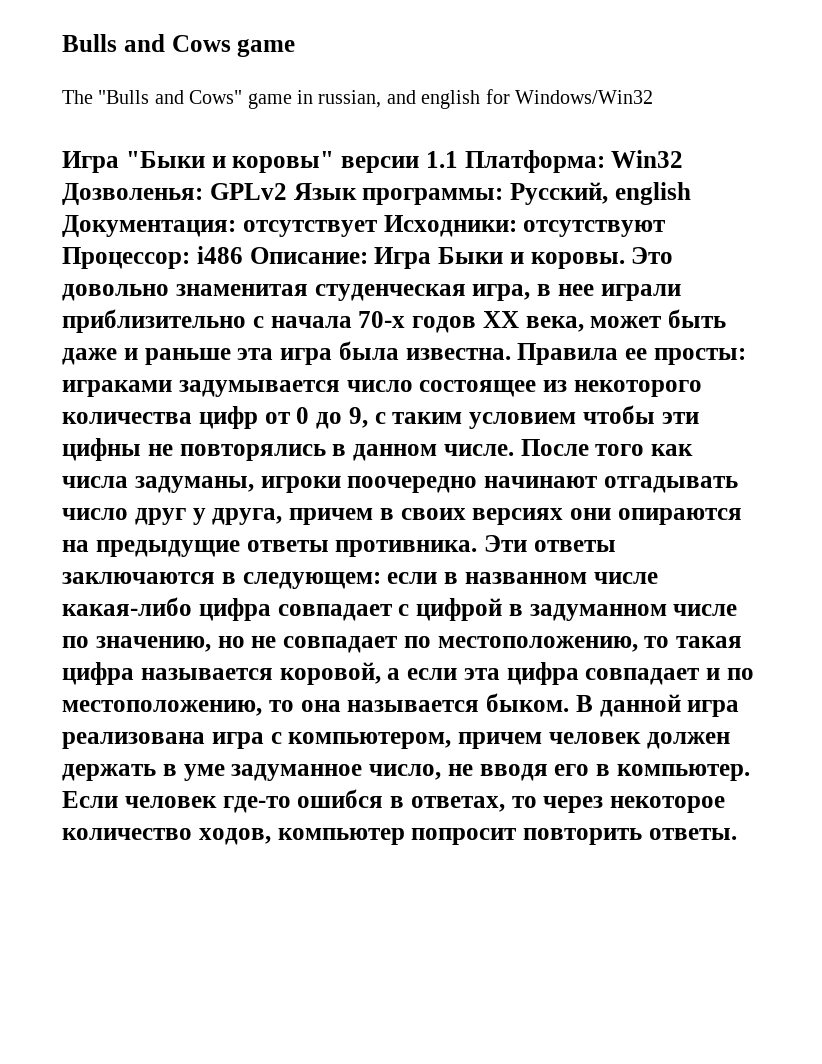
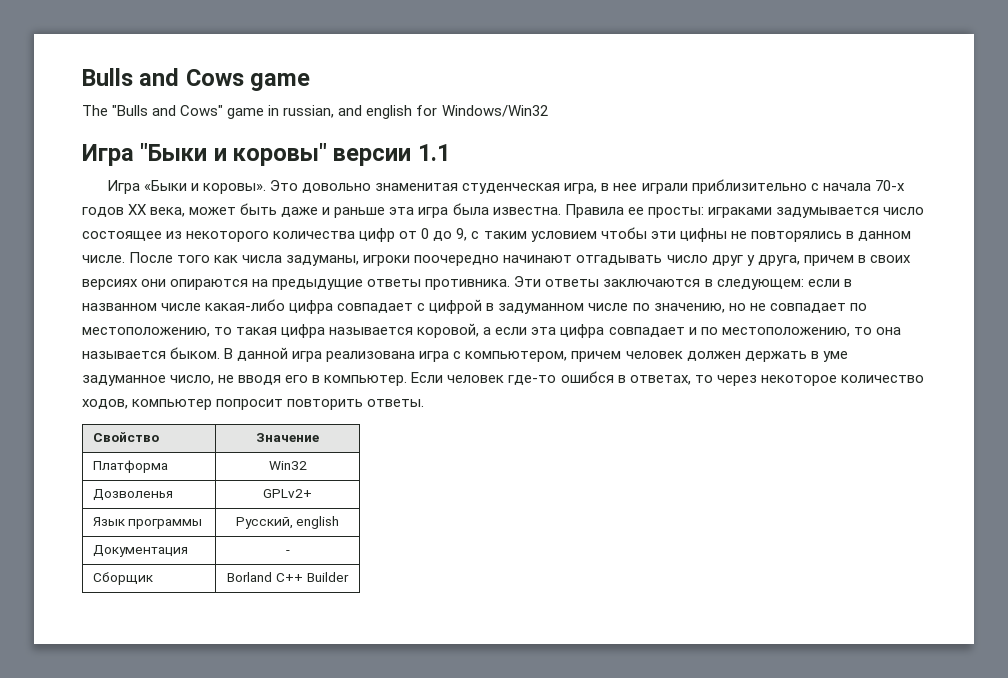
- Игра "Быки и коровы" версии 1.1 Платформа: Win32 Дозволенья: GPLv2 Язык программы: Русский, english Документация: отсутствует Исходники: отсутствуют Процессор: i486 Описание: Игра Быки и коровы.
+ Игра "Быки и коровы" версии 1.1
+ Игра «Быки и коровы».
+ Свойство | Значение
+ Платформа | Win32
+ Дозволенья | GPLv2+
+ Язык программы | Русский, english
+ Документация | -
+ Сборщик | Borland C++ Builder

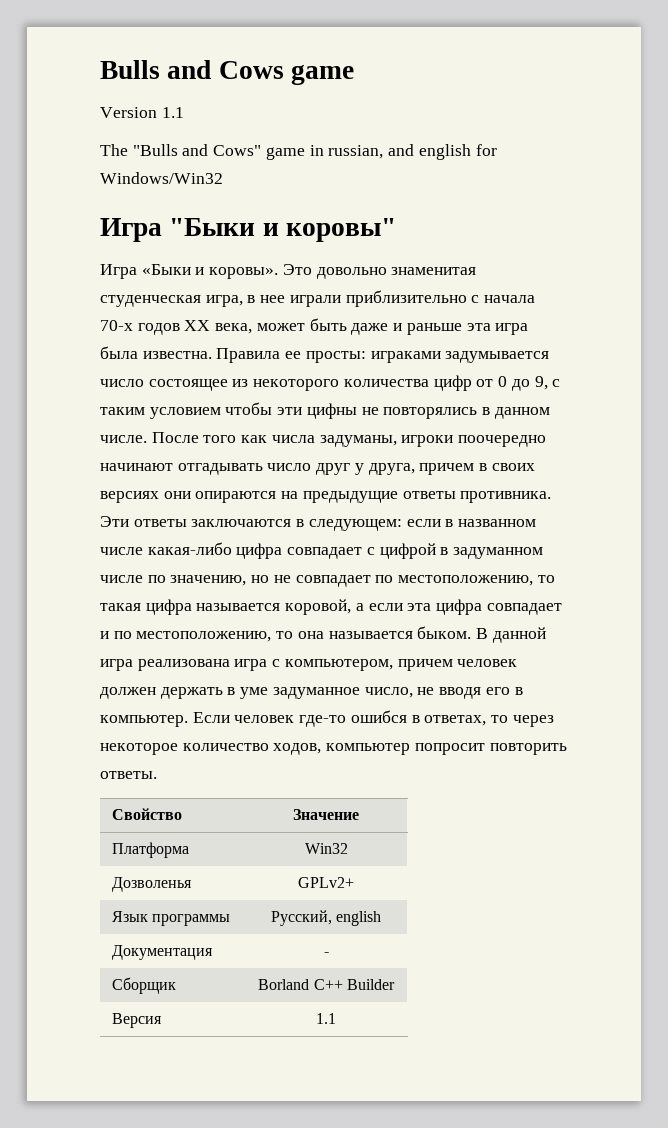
+ Version 1.1
- Игра "Быки и коровы" версии 1.1
+ Игра "Быки и коровы"
+ Версия | 1.1

